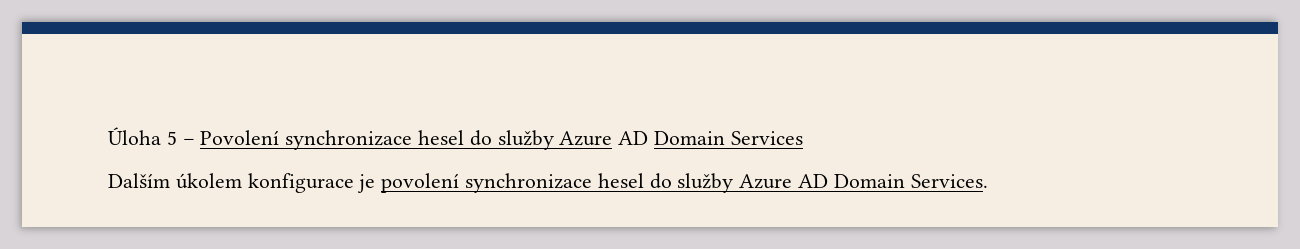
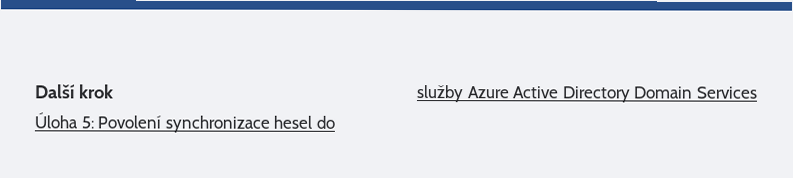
- Úloha 5 – Povolení synchronizace hesel do služby Azure AD Domain Services
+ Další krok
+ Úloha 5: Povolení synchronizace hesel do služby Azure Active Directory Domain Services
- Dalším úkolem konfigurace je povolení synchronizace hesel do služby Azure AD Domain Services.

